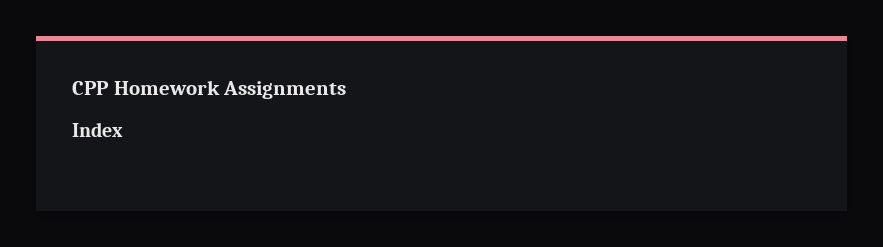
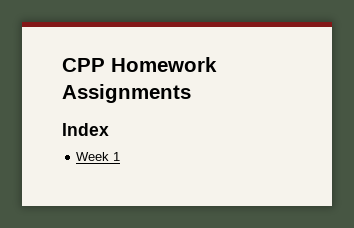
+ Week 1

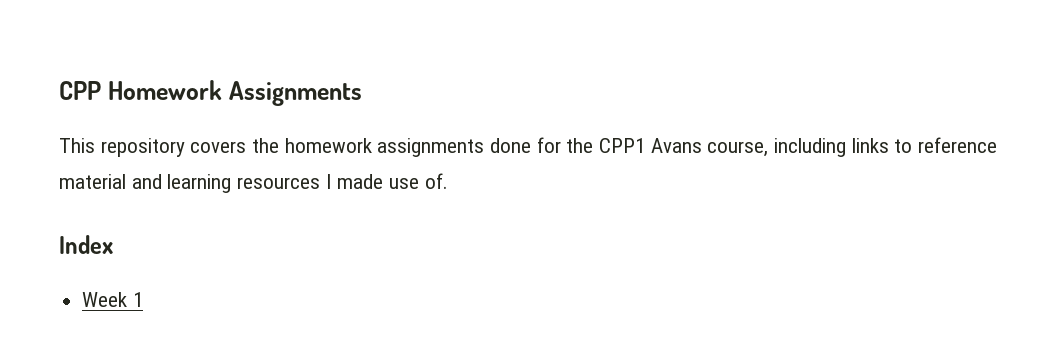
+ This repository covers the homework assignments done for the CPP1 Avans course, including links to reference material and learning resources I made use of.

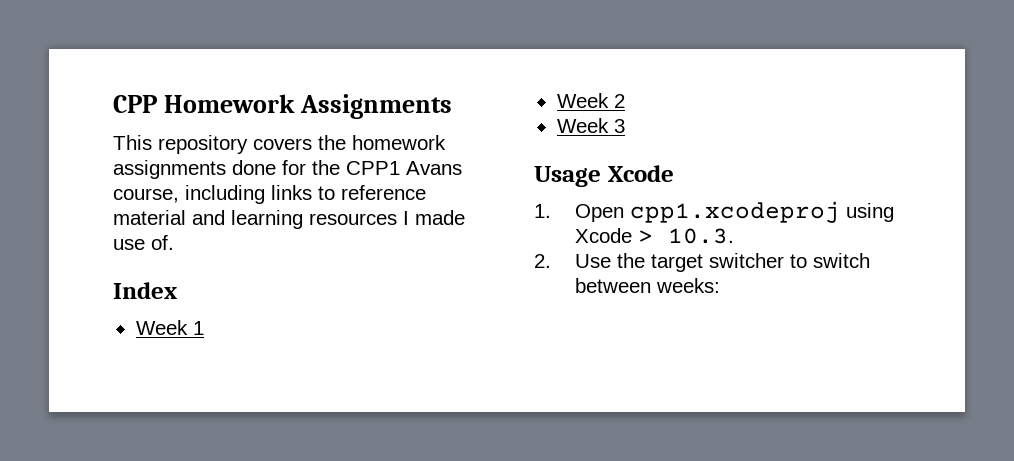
+ Week 2
+ Week 3
+ Usage Xcode
+ 1. Open cpp1.xcodeproj using Xcode > 10.3.
+ 2. Use the target switcher to switch between weeks:

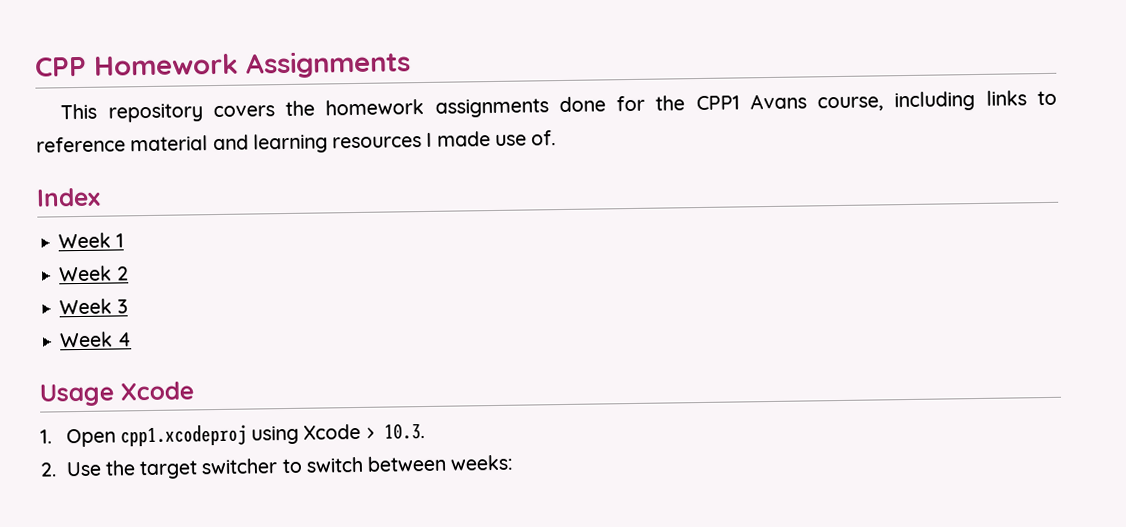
+ Week 4

